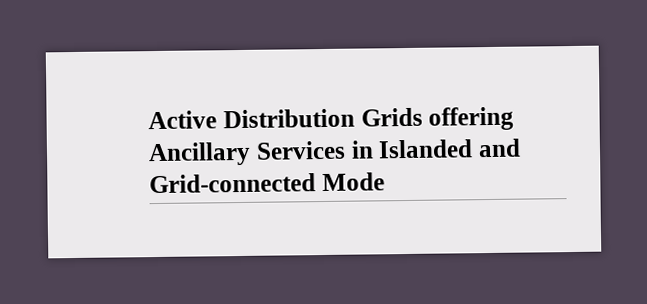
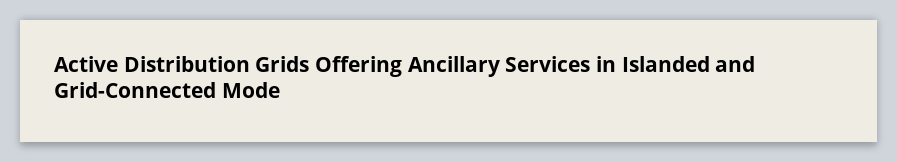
- Active Distribution Grids offering Ancillary Services in Islanded and Grid-connected Mode
+ Active Distribution Grids Offering Ancillary Services in Islanded and Grid-Connected Mode

